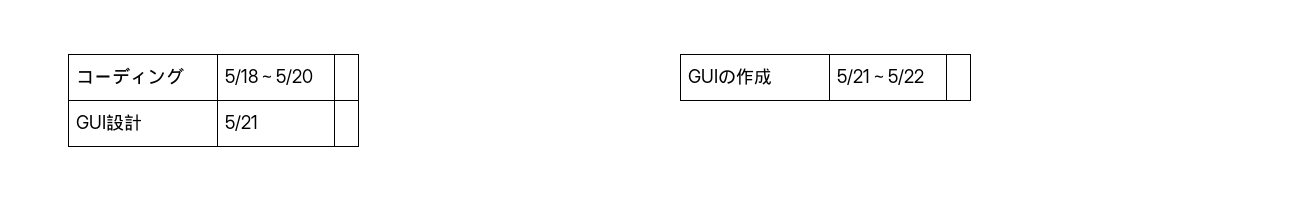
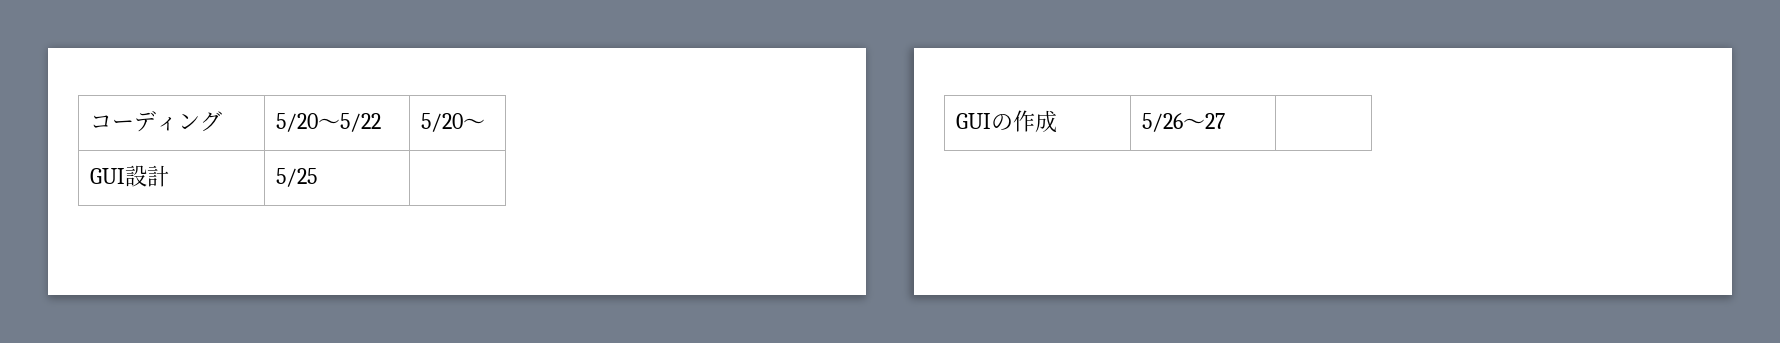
- コーディング | 5/18～5/20 |
+ コーディング | 5/20～5/22 | 5/20～
- GUI設計 | 5/21 |
+ GUI設計 | 5/25 |
- GUIの作成 | 5/21～5/22 |
+ GUIの作成 | 5/26～27 |

